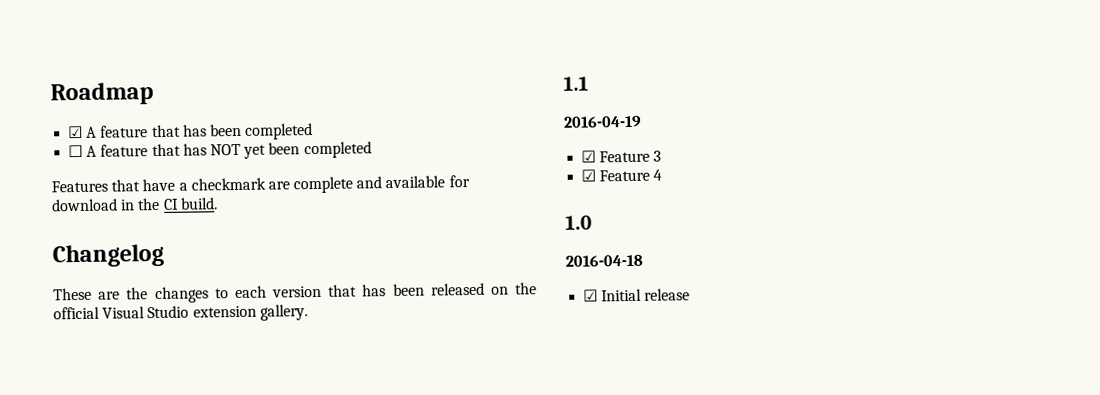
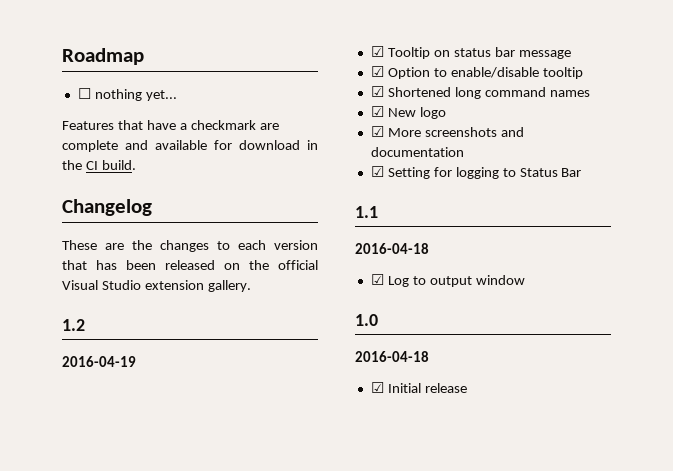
- ☑ A feature that has been completed
- ☐ A feature that has NOT yet been completed
+ ☐ nothing yet...
- 1.1
+ 1.2
- ☑ Feature 3
- ☑ Feature 4
+ ☑ Tooltip on status bar message
+ ☑ Option to enable/disable tooltip
+ ☑ Shortened long command names
+ ☑ New logo
+ ☑ More screenshots and documentation
+ ☑ Setting for logging to Status Bar
+ 1.1
+ 2016-04-18
+ ☑ Log to output window

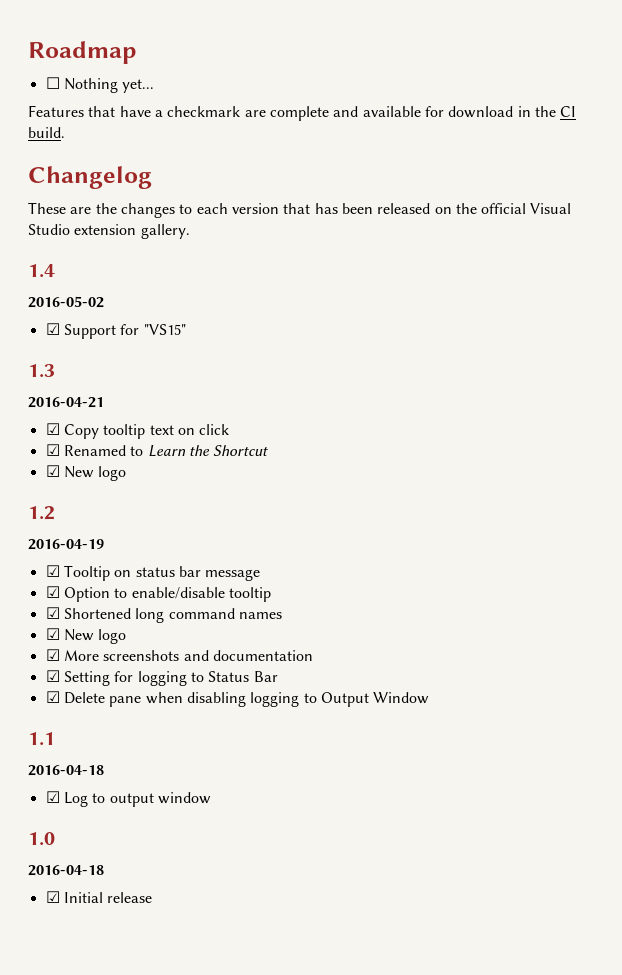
- ☐ nothing yet...
+ ☐ Nothing yet...
+ 1.4
+ 2016-05-02
+ ☑ Support for "VS15"
+ 1.3
+ 2016-04-21
+ ☑ Copy tooltip text on click
+ ☑ Renamed to Learn the Shortcut
+ ☑ New logo
+ ☑ Delete pane when disabling logging to Output Window

